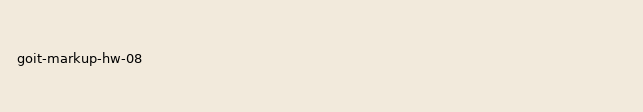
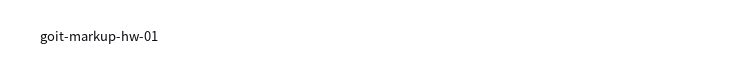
- goit-markup-hw-08
+ goit-markup-hw-01

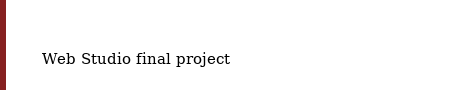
- goit-markup-hw-01
+ Web Studio final project

